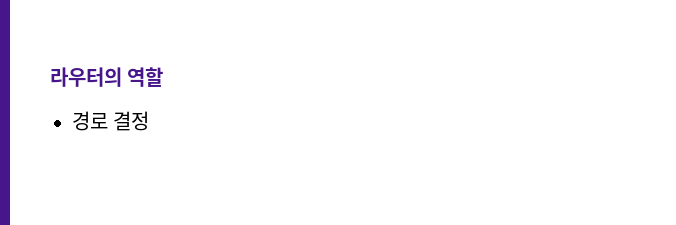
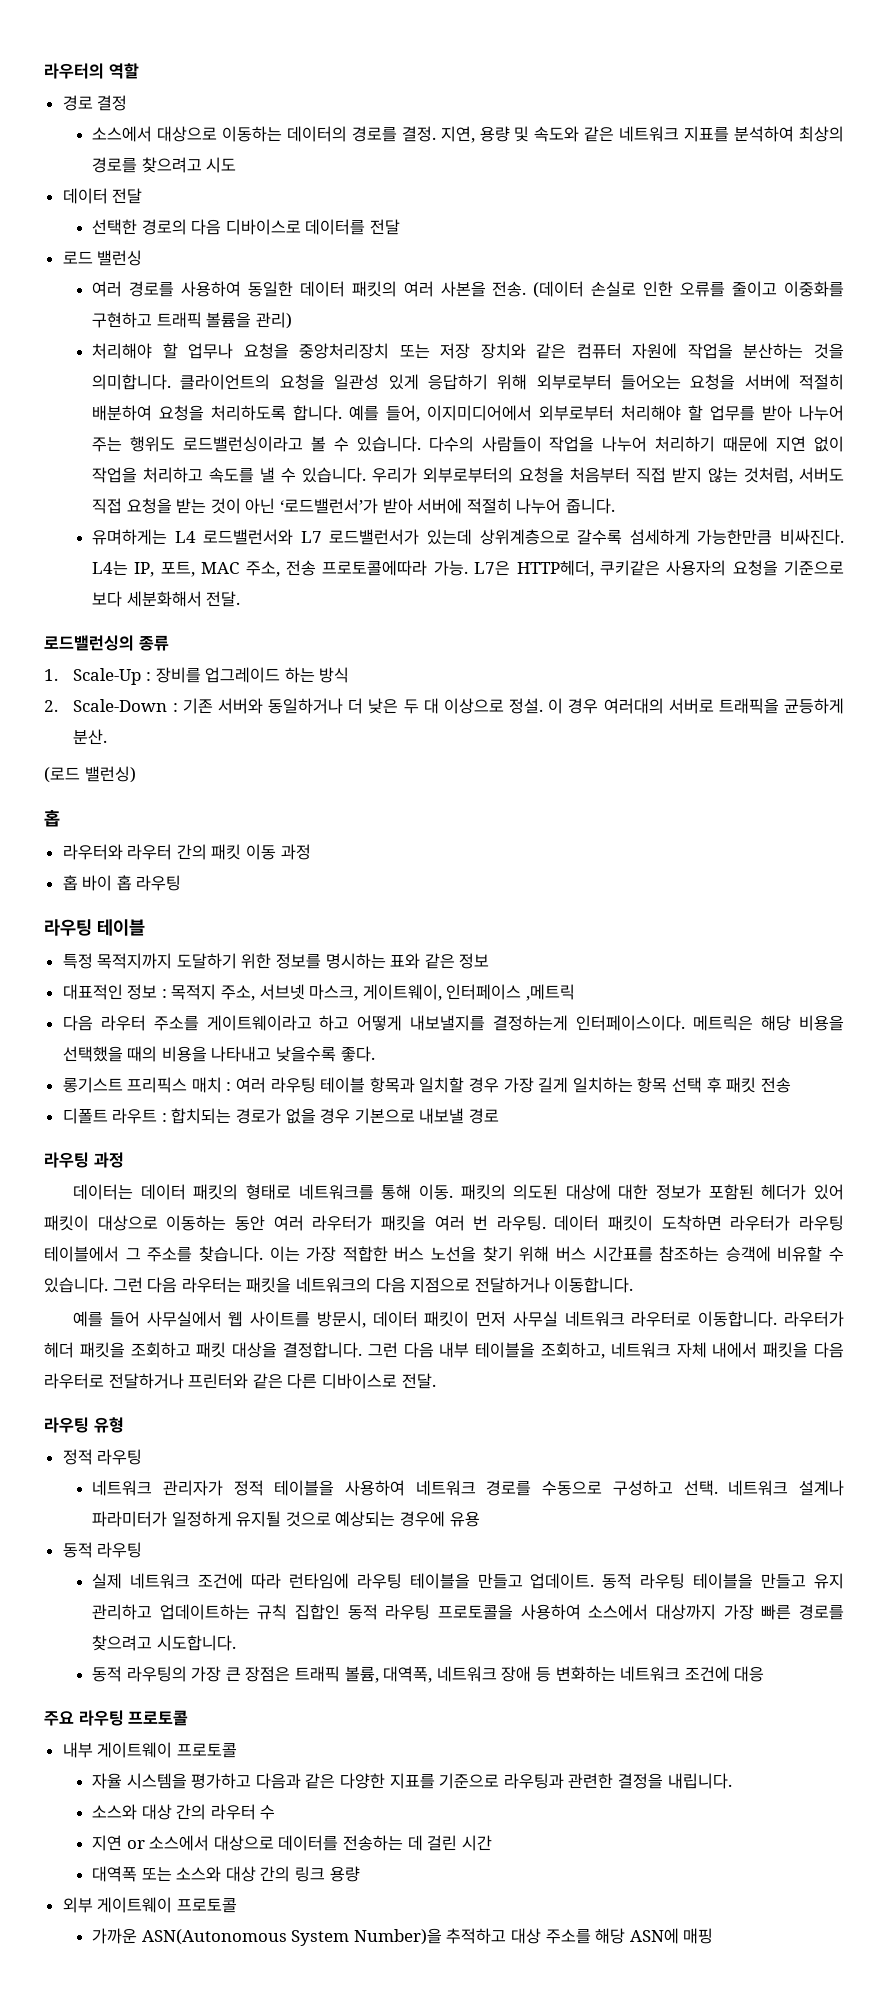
+ 소스에서 대상으로 이동하는 데이터의 경로를 결정. 지연, 용량 및 속도와 같은 네트워크 지표를 분석하여 최상의 경로를 찾으려고 시도
+ 데이터 전달
+ 선택한 경로의 다음 디바이스로 데이터를 전달
+ 로드 밸런싱
+ 여러 경로를 사용하여 동일한 데이터 패킷의 여러 사본을 전송. (데이터 손실로 인한 오류를 줄이고 이중화를 구현하고 트래픽 볼륨을 관리)
+ 처리해야 할 업무나 요청을 중앙처리장치 또는 저장 장치와 같은 컴퓨터 자원에 작업을 분산하는 것을 의미합니다. 클라이언트의 요청을 일관성 있게 응답하기 위해 외부로부터 들어오는 요청을 서버에 적절히 배분하여 요청을 처리하도록 합니다. 예를 들어, 이지미디어에서 외부로부터 처리해야 할 업무를 받아 나누어 주는 행위도 로드밸런싱이라고 볼 수 있습니다. 다수의 사람들이 작업을 나누어 처리하기 때문에 지연 없이 작업을 처리하고 속도를 낼 수 있습니다. 우리가 외부로부터의 요청을 처음부터 직접 받지 않는 것처럼, 서버도 직접 요청을 받는 것이 아닌 ‘로드밸런서’가 받아 서버에 적절히 나누어 줍니다.
+ 유며하게는 L4 로드밸런서와 L7 로드밸런서가 있는데 상위계층으로 갈수록 섬세하게 가능한만큼 비싸진다. L4는 IP, 포트, MAC 주소, 전송 프로토콜에따라 가능. L7은 HTTP헤더, 쿠키같은 사용자의 요청을 기준으로 보다 세분화해서 전달.
+ 로드밸런싱의 종류
+ 1. Scale-Up : 장비를 업그레이드 하는 방식
+ 2. Scale-Down : 기존 서버와 동일하거나 더 낮은 두 대 이상으로 정설. 이 경우 여러대의 서버로 트래픽을 균등하게 분산.
+ (로드 밸런싱)
+ 홉
+ 라우터와 라우터 간의 패킷 이동 과정
+ 홉 바이 홉 라우팅
+ 라우팅 테이블
+ 특정 목적지까지 도달하기 위한 정보를 명시하는 표와 같은 정보
+ 대표적인 정보 : 목적지 주소, 서브넷 마스크, 게이트웨이, 인터페이스 ,메트릭
+ 다음 라우터 주소를 게이트웨이라고 하고 어떻게 내보낼지를 결정하는게 인터페이스이다. 메트릭은 해당 비용을 선택했을 때의 비용을 나타내고 낮을수록 좋다.
+ 롱기스트 프리픽스 매치 : 여러 라우팅 테이블 항목과 일치할 경우 가장 길게 일치하는 항목 선택 후 패킷 전송
+ 디폴트 라우트 : 합치되는 경로가 없을 경우 기본으로 내보낼 경로
+ 라우팅 과정
+ 데이터는 데이터 패킷의 형태로 네트워크를 통해 이동. 패킷의 의도된 대상에 대한 정보가 포함된 헤더가 있어 패킷이 대상으로 이동하는 동안 여러 라우터가 패킷을 여러 번 라우팅. 데이터 패킷이 도착하면 라우터가 라우팅 테이블에서 그 주소를 찾습니다. 이는 가장 적합한 버스 노선을 찾기 위해 버스 시간표를 참조하는 승객에 비유할 수 있습니다. 그런 다음 라우터는 패킷을 네트워크의 다음 지점으로 전달하거나 이동합니다.
+ 예를 들어 사무실에서 웹 사이트를 방문시, 데이터 패킷이 먼저 사무실 네트워크 라우터로 이동합니다. 라우터가 헤더 패킷을 조회하고 패킷 대상을 결정합니다. 그런 다음 내부 테이블을 조회하고, 네트워크 자체 내에서 패킷을 다음 라우터로 전달하거나 프린터와 같은 다른 디바이스로 전달.
+ 라우팅 유형
+ 정적 라우팅
+ 네트워크 관리자가 정적 테이블을 사용하여 네트워크 경로를 수동으로 구성하고 선택. 네트워크 설계나 파라미터가 일정하게 유지될 것으로 예상되는 경우에 유용
+ 동적 라우팅
+ 실제 네트워크 조건에 따라 런타임에 라우팅 테이블을 만들고 업데이트. 동적 라우팅 테이블을 만들고 유지 관리하고 업데이트하는 규칙 집합인 동적 라우팅 프로토콜을 사용하여 소스에서 대상까지 가장 빠른 경로를 찾으려고 시도합니다.
+ 동적 라우팅의 가장 큰 장점은 트래픽 볼륨, 대역폭, 네트워크 장애 등 변화하는 네트워크 조건에 대응
+ 주요 라우팅 프로토콜
+ 내부 게이트웨이 프로토콜
+ 자율 시스템을 평가하고 다음과 같은 다양한 지표를 기준으로 라우팅과 관련한 결정을 내립니다.
+ 소스와 대상 간의 라우터 수
+ 지연 or 소스에서 대상으로 데이터를 전송하는 데 걸린 시간
+ 대역폭 또는 소스와 대상 간의 링크 용량
+ 외부 게이트웨이 프로토콜
+ 가까운 ASN(Autonomous System Number)을 추적하고 대상 주소를 해당 ASN에 매핑

